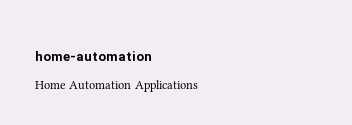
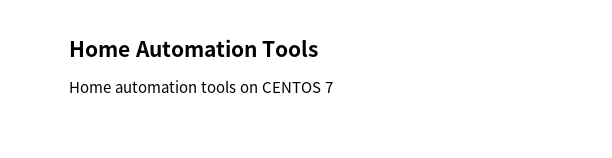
- home-automation
- Home Automation Applications
+ Home Automation Tools
+ Home automation tools on CENTOS 7

